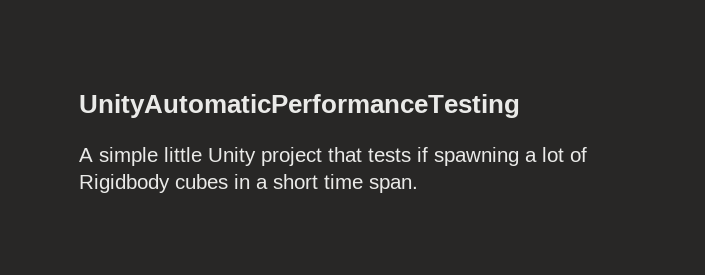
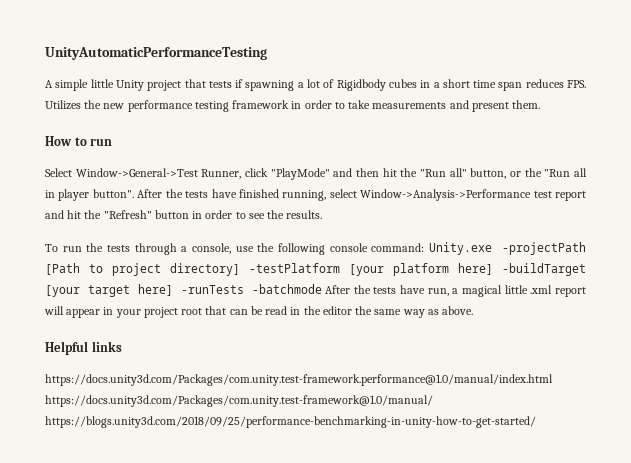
- A simple little Unity project that tests if spawning a lot of Rigidbody cubes in a short time span.
+ A simple little Unity project that tests if spawning a lot of Rigidbody cubes in a short time span reduces FPS. Utilizes the new performance testing framework in order to take measurements and present them.
+ How to run
+ Select Window->General->Test Runner, click "PlayMode" and then hit the "Run all" button, or the "Run all in player button". After the tests have finished running, select Window->Analysis->Performance test report and hit the "Refresh" button in order to see the results.
+ To run the tests through a console, use the following console command: Unity.exe -projectPath [Path to project directory] -testPlatform [your platform here] -buildTarget [your target here] -runTests -batchmode After the tests have run, a magical little .xml report will appear in your project root that can be read in the editor the same way as above.
+ Helpful links
+ https://docs.unity3d.com/Packages/com.unity.test-framework.performance@1.0/manual/index.html https://docs.unity3d.com/Packages/com.unity.test-framework@1.0/manual/ https://blogs.unity3d.com/2018/09/25/performance-benchmarking-in-unity-how-to-get-started/

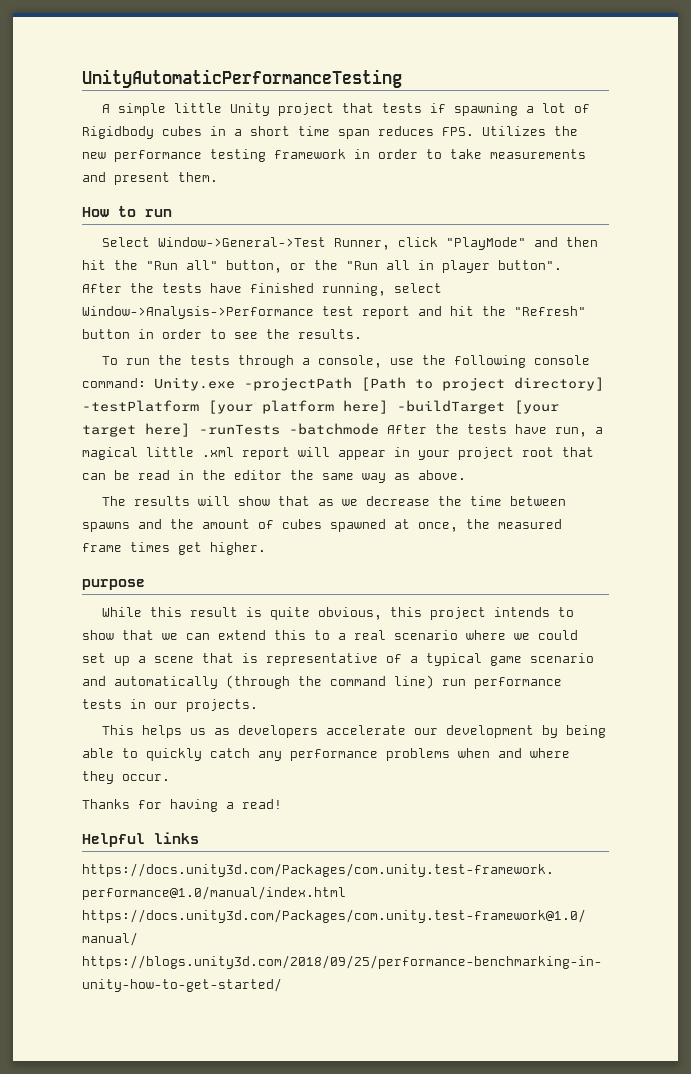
+ The results will show that as we decrease the time between spawns and the amount of cubes spawned at once, the measured frame times get higher.
+ purpose
+ While this result is quite obvious, this project intends to show that we can extend this to a real scenario where we could set up a scene that is representative of a typical game scenario and automatically (through the command line) run performance tests in our projects.
+ This helps us as developers accelerate our development by being able to quickly catch any performance problems when and where they occur.
+ Thanks for having a read!

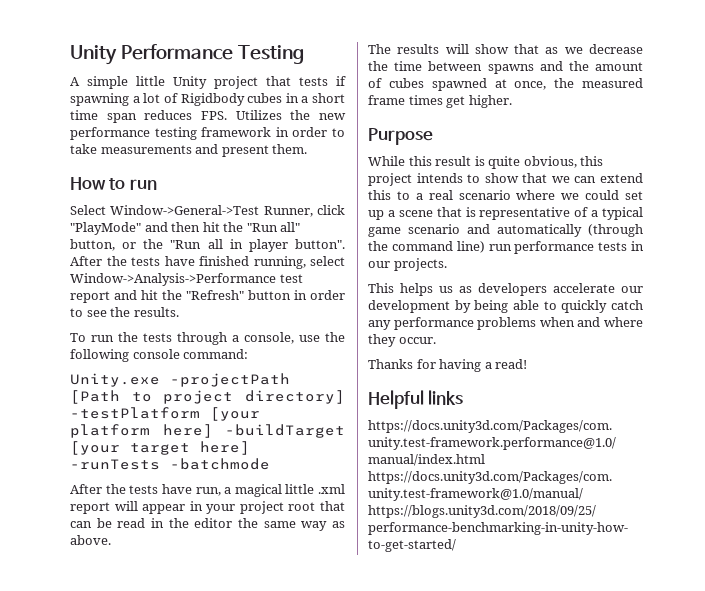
- UnityAutomaticPerformanceTesting
+ Unity Performance Testing
- To run the tests through a console, use the following console command: Unity.exe -projectPath [Path to project directory] -testPlatform [your platform here] -buildTarget [your target here] -runTests -batchmode After the tests have run, a magical little .xml report will appear in your project root that can be read in the editor the same way as above.
+ To run the tests through a console, use the following console command:
+ Unity.exe -projectPath [Path to project directory] -testPlatform [your platform here] -buildTarget [your target here] -runTests -batchmode
+ After the tests have run, a magical little .xml report will appear in your project root that can be read in the editor the same way as above.
- purpose
+ Purpose

